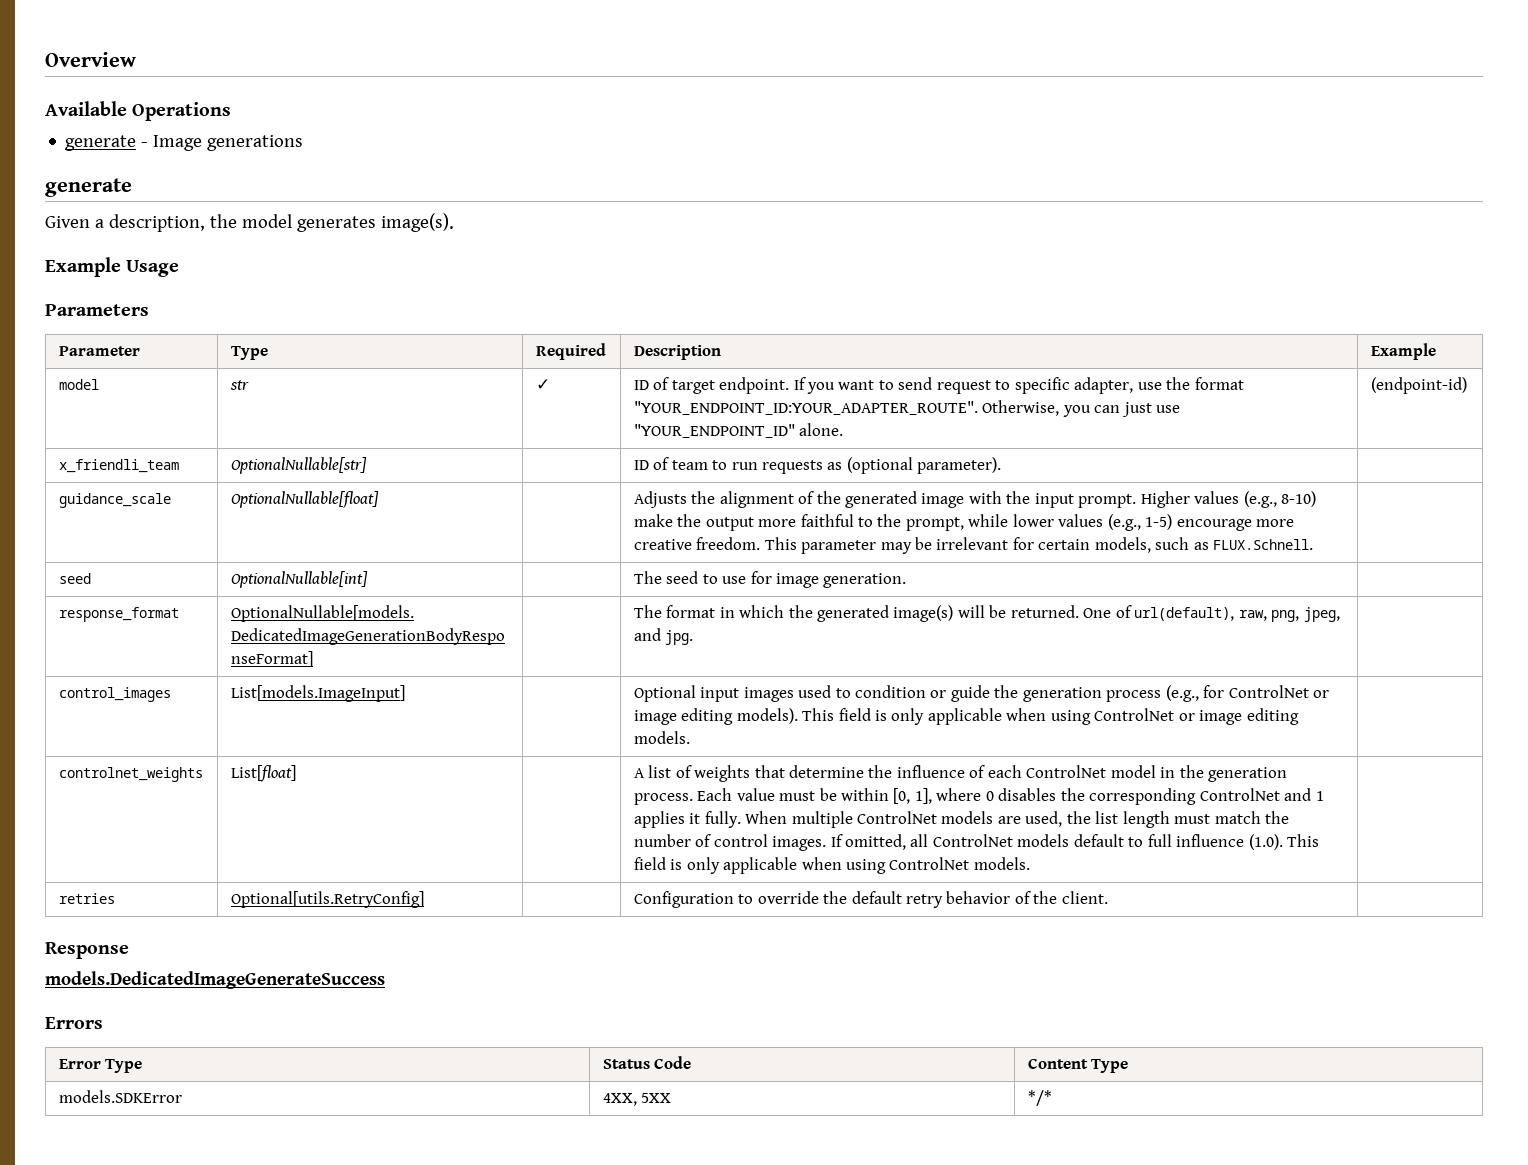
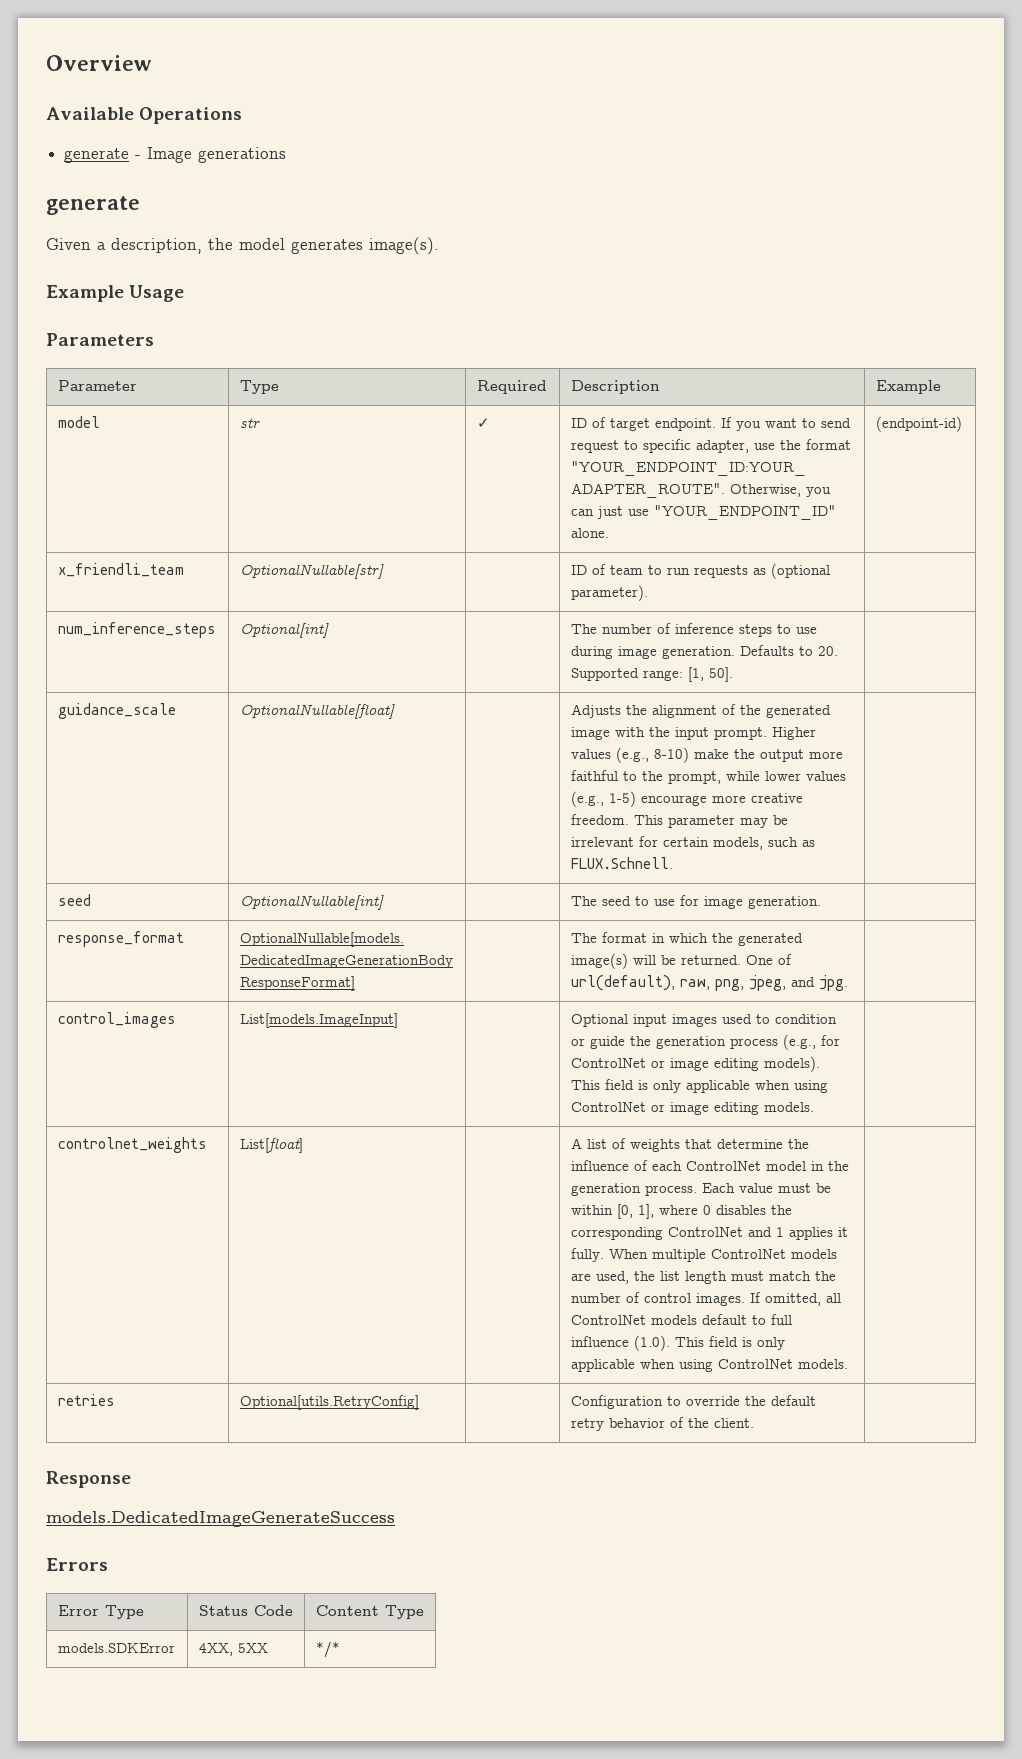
+ num_inference_steps | Optional[int] | | The number of inference steps to use during image generation. Defaults to 20. Supported range: [1, 50]. |

